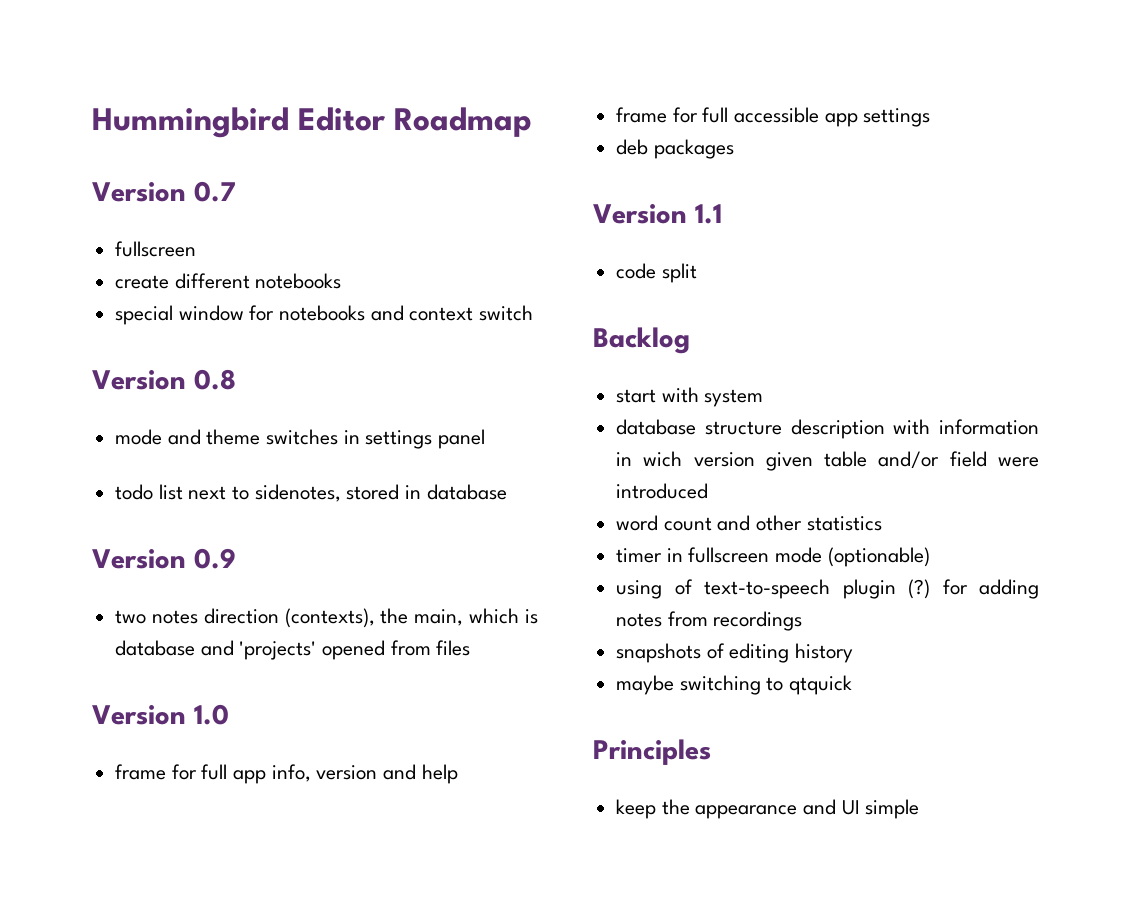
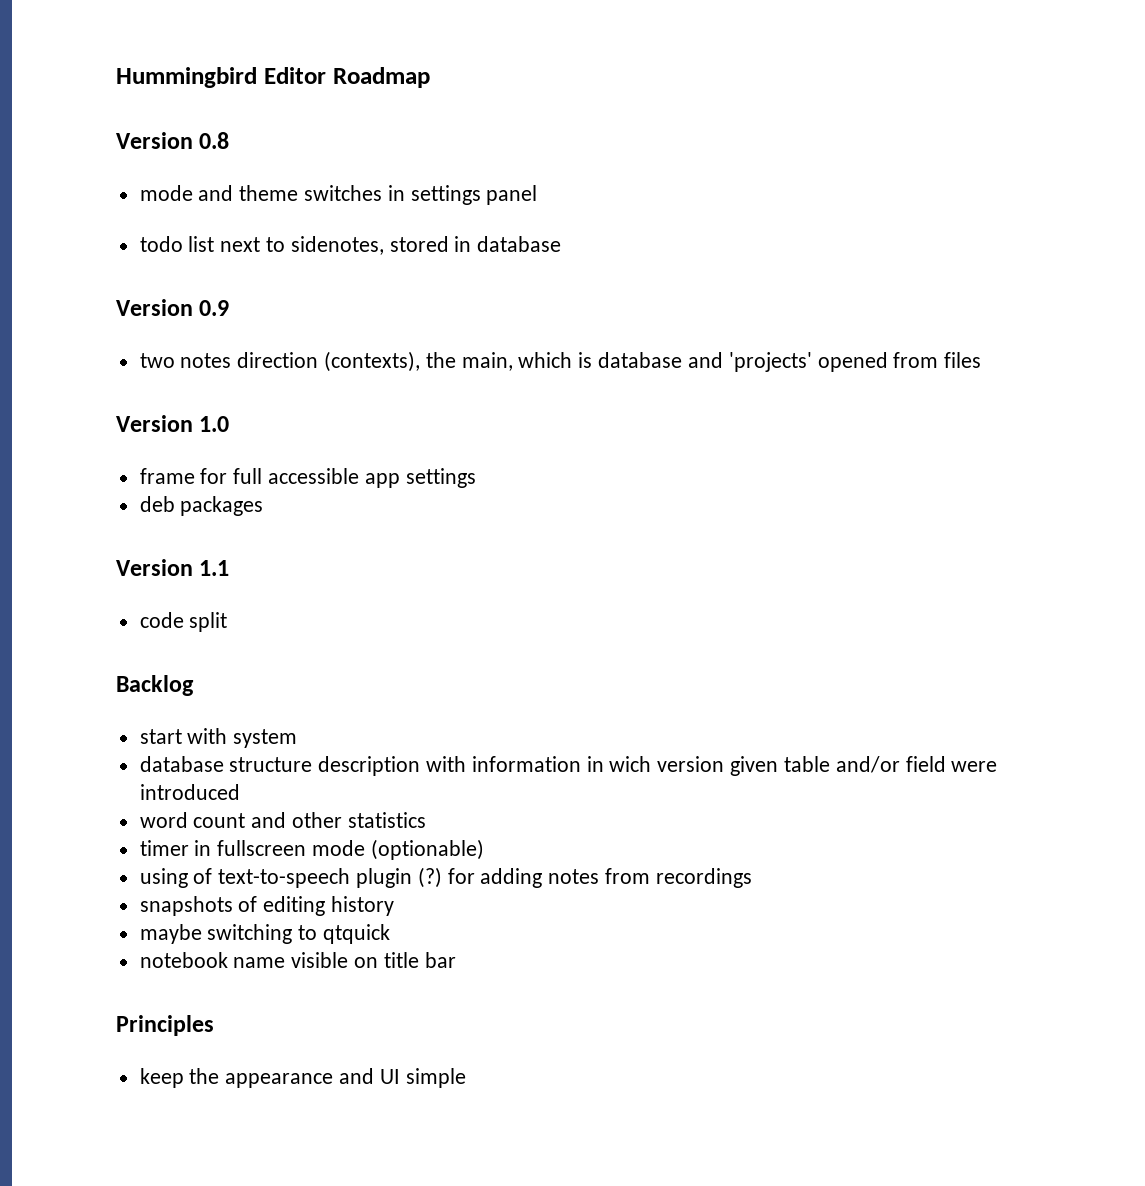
- Version 0.7
- fullscreen
- create different notebooks
- special window for notebooks and context switch
- frame for full app info, version and help
+ notebook name visible on title bar

